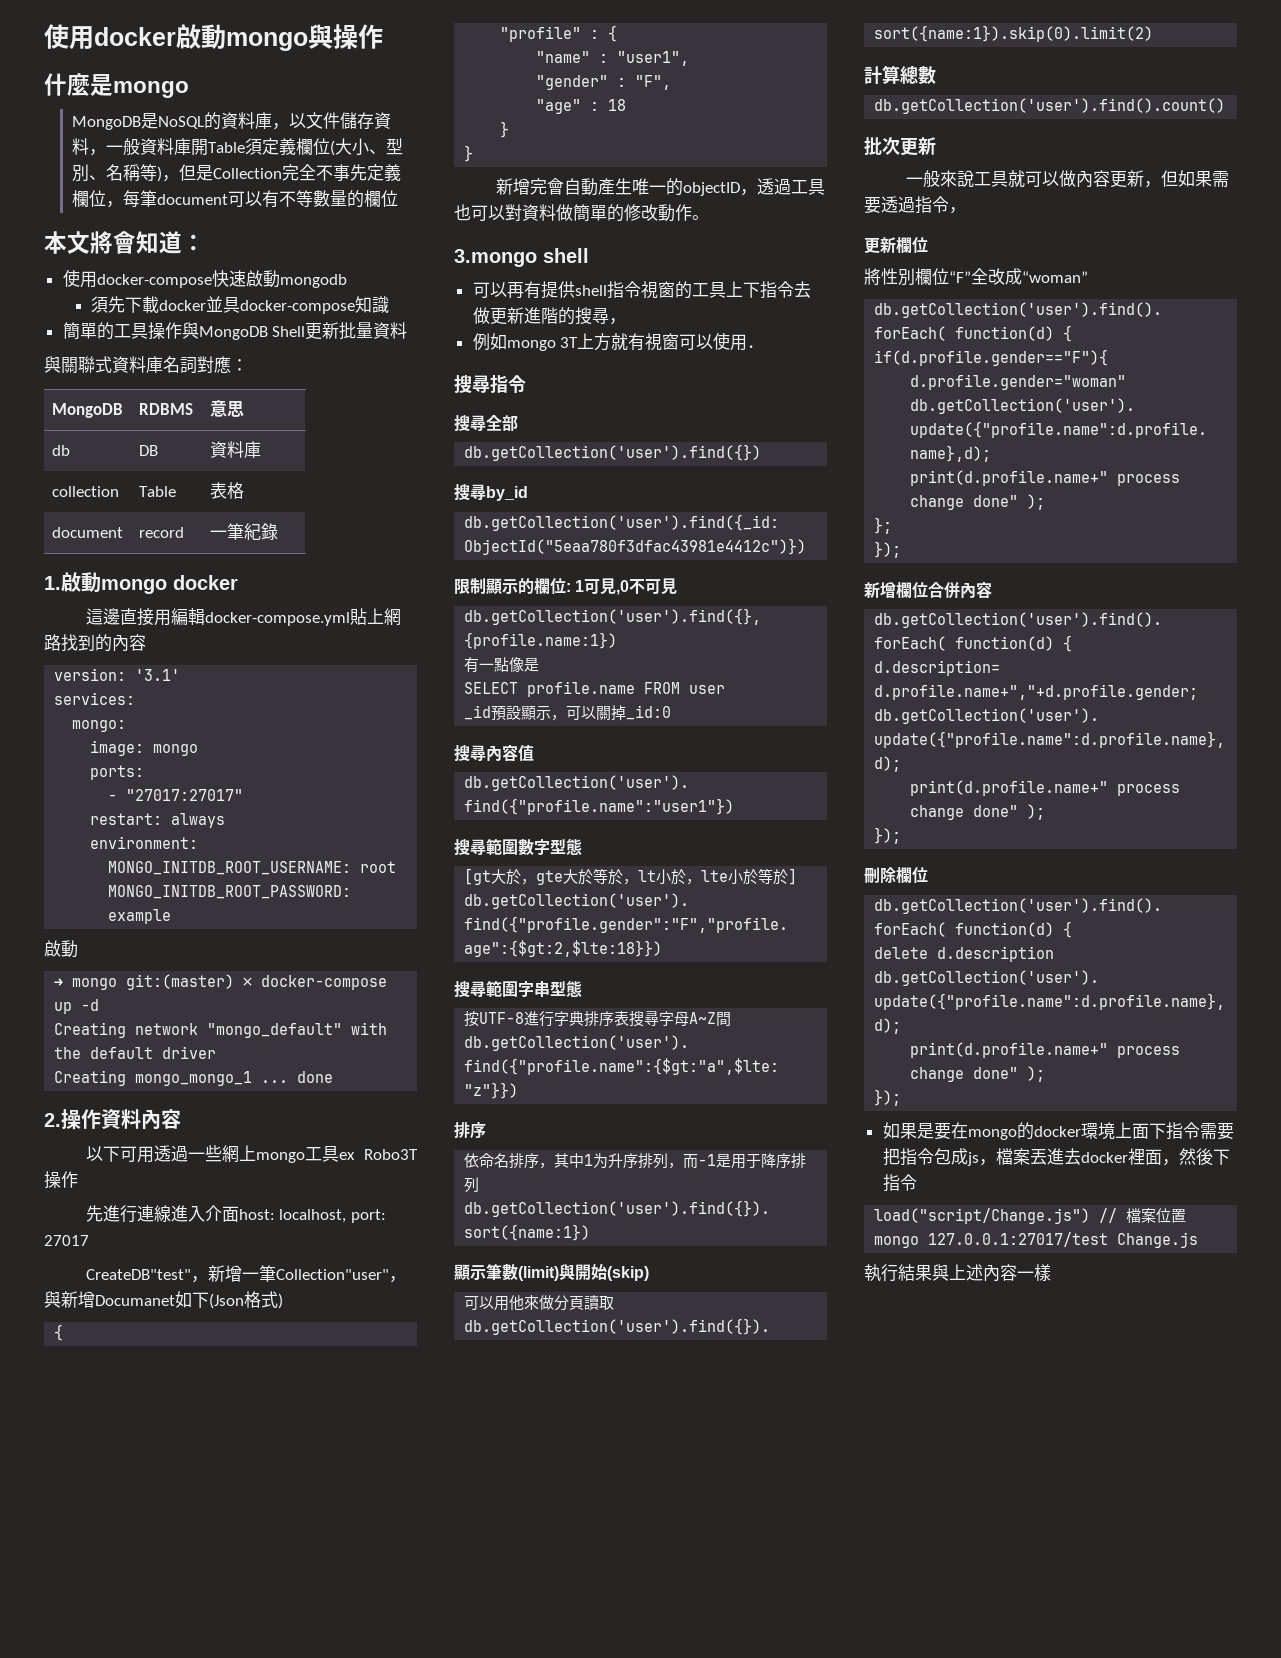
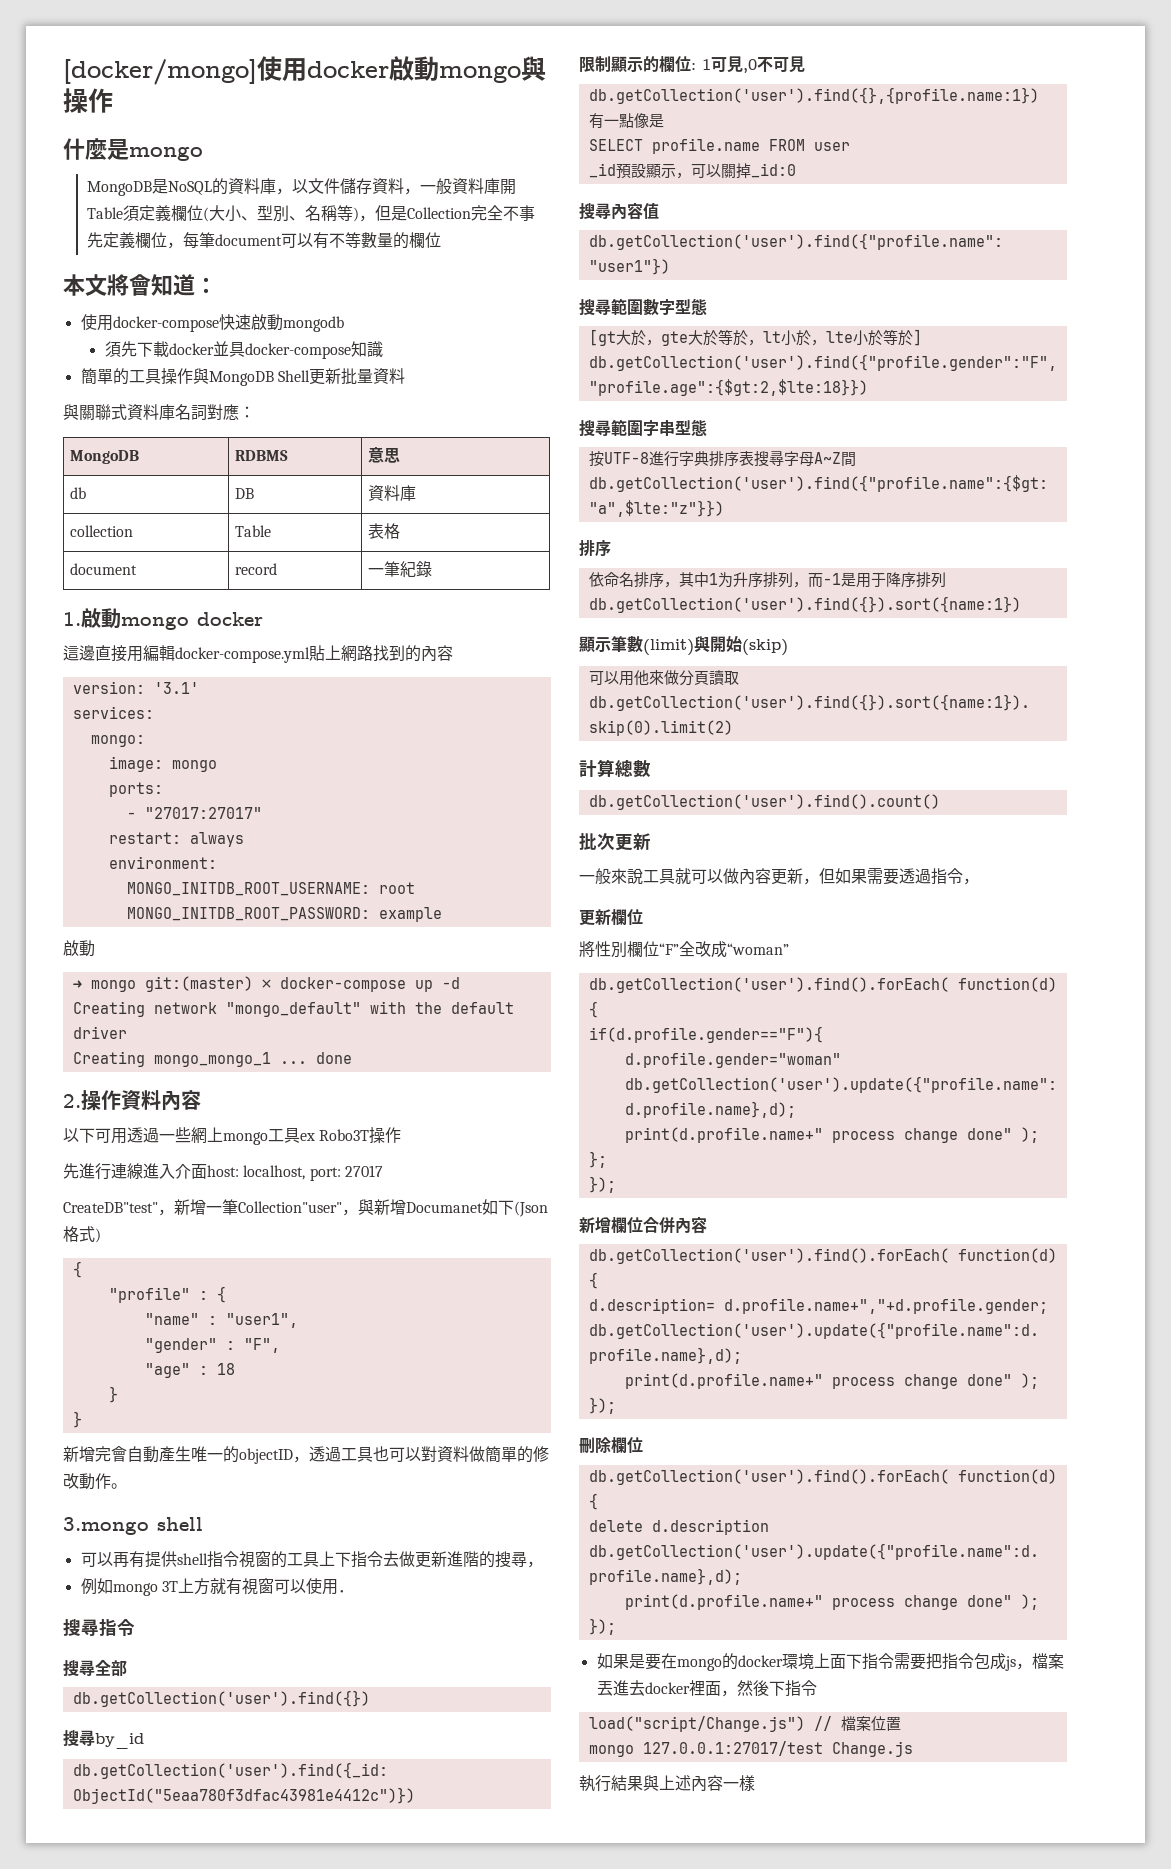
- 使用docker啟動mongo與操作
+ [docker/mongo]使用docker啟動mongo與操作

